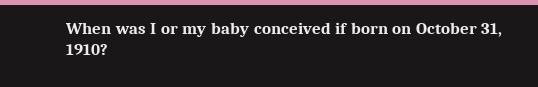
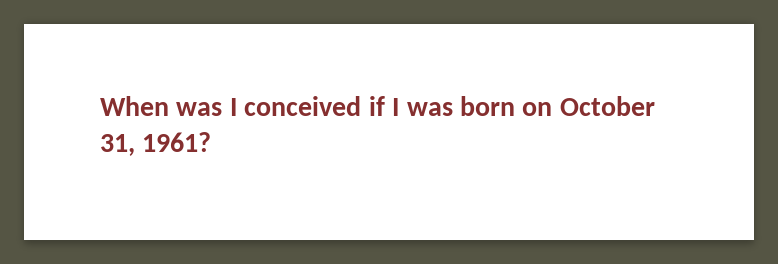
- When was I or my baby conceived if born on October 31, 1910?
+ When was I conceived if I was born on October 31, 1961?

